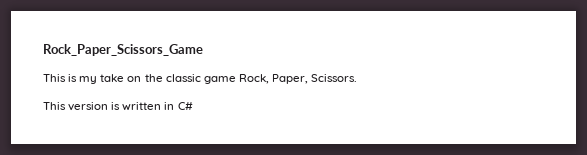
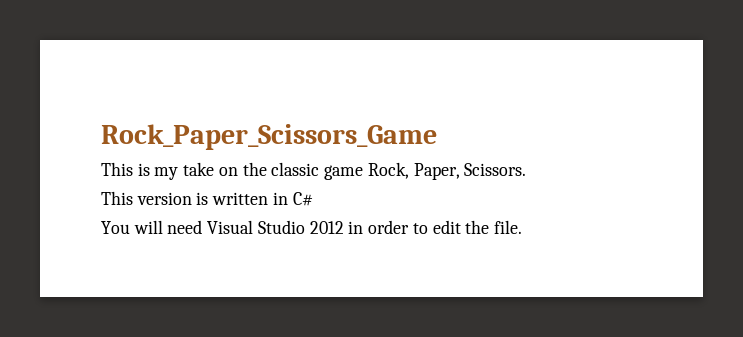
+ You will need Visual Studio 2012 in order to edit the file.

